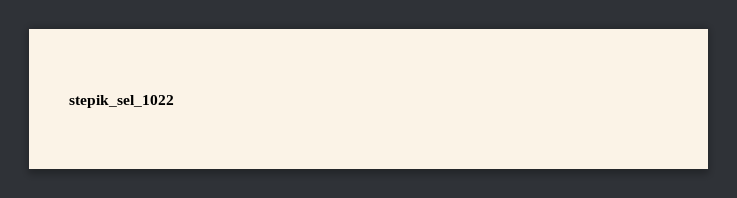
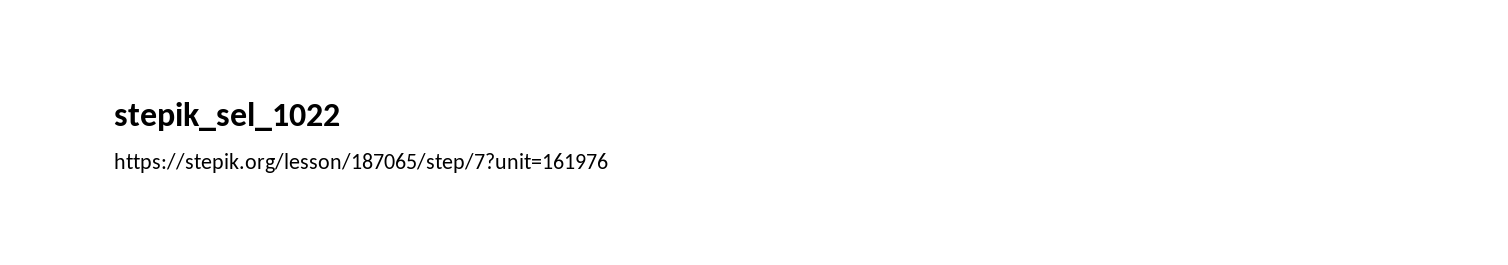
+ https://stepik.org/lesson/187065/step/7?unit=161976

